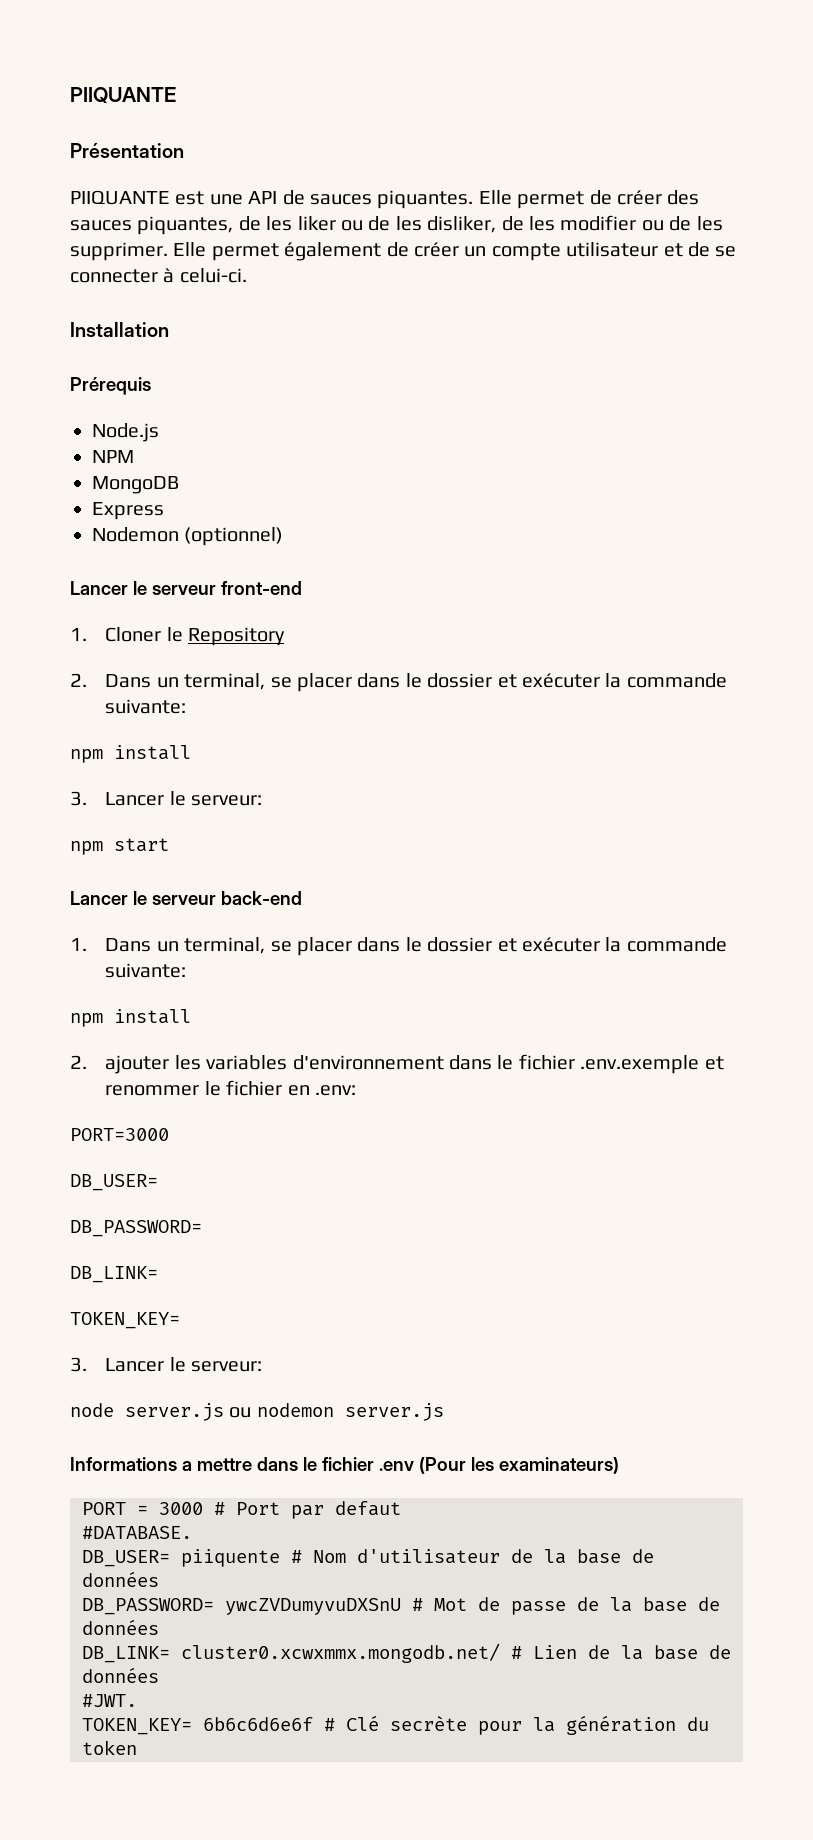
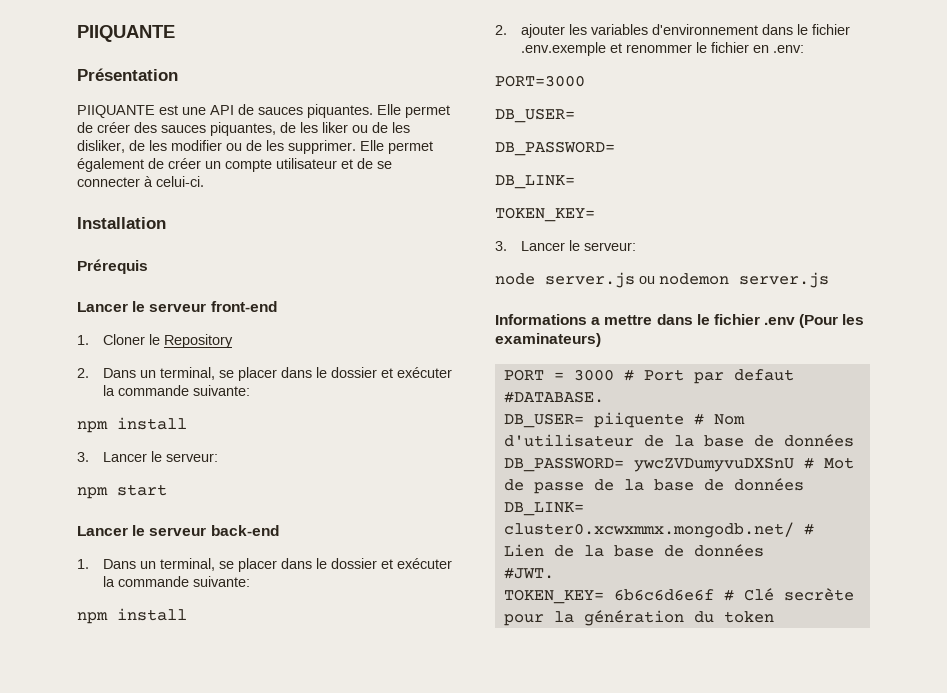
- Node.js
- NPM
- MongoDB
- Express
- Nodemon (optionnel)

